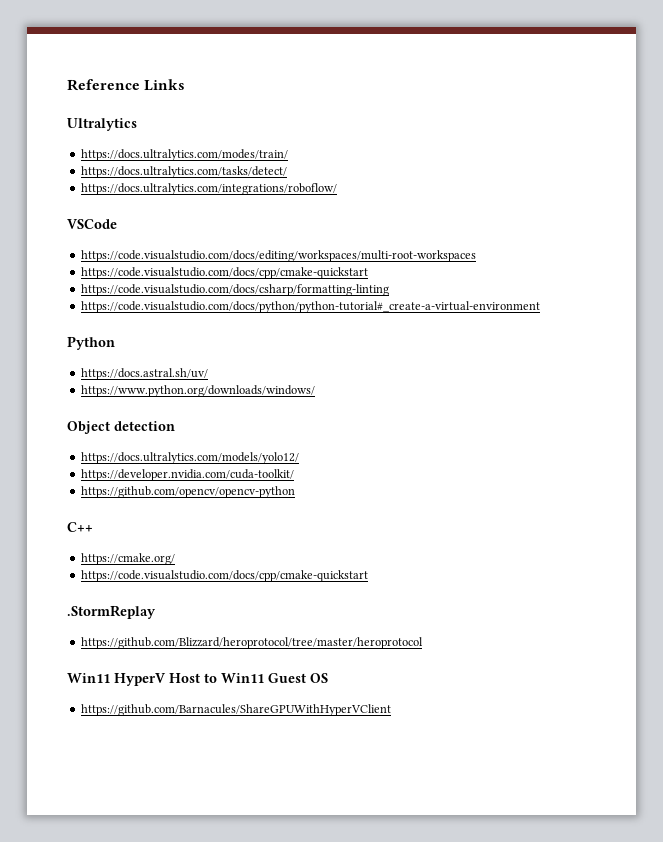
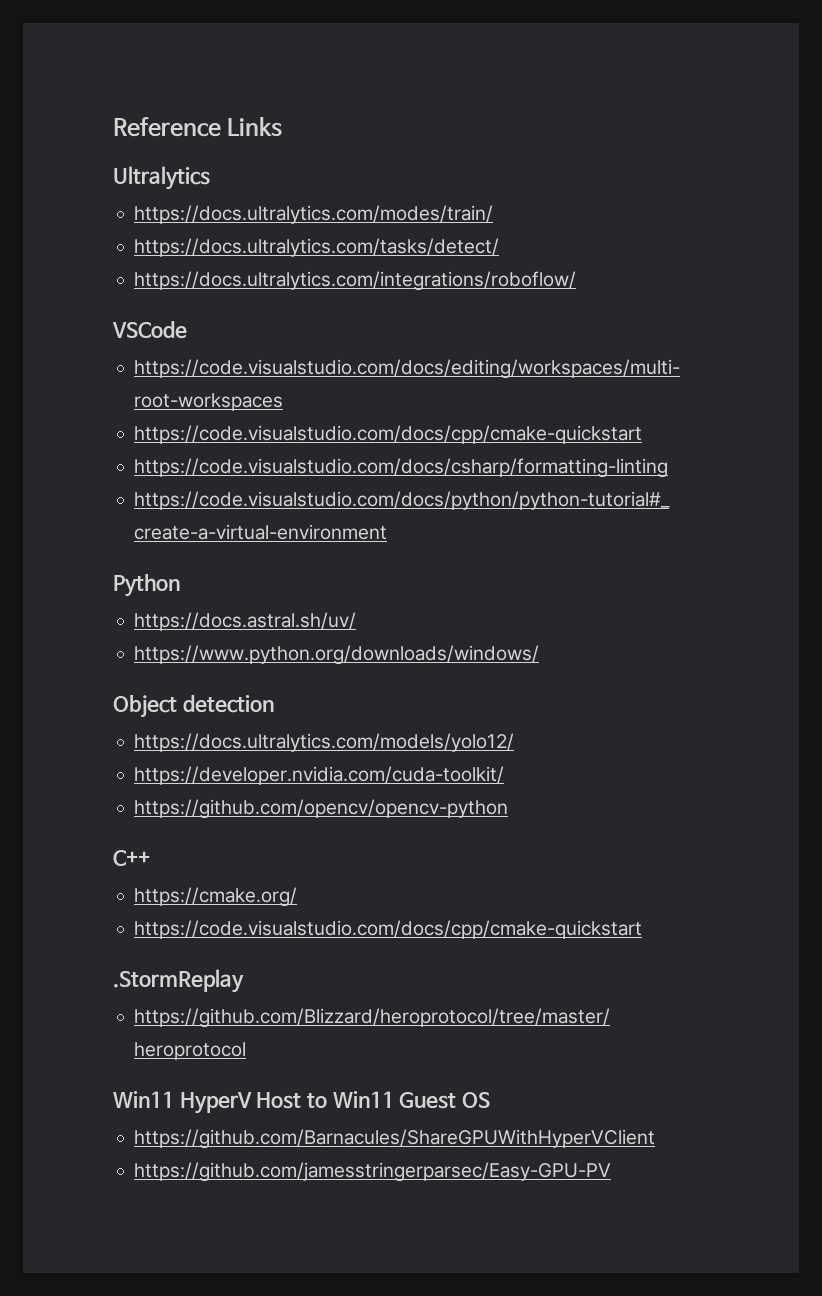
+ https://github.com/jamesstringerparsec/Easy-GPU-PV

